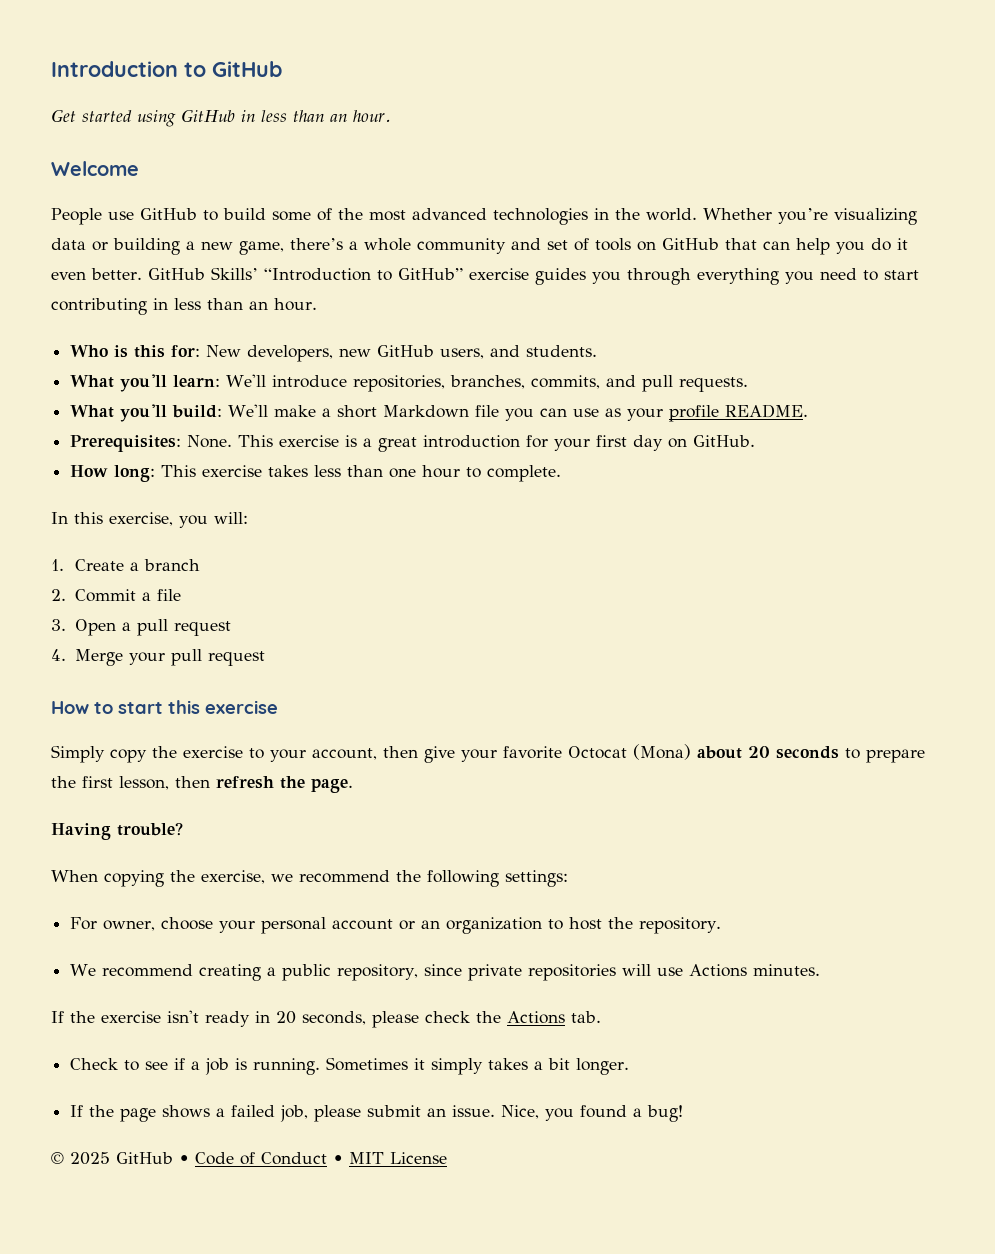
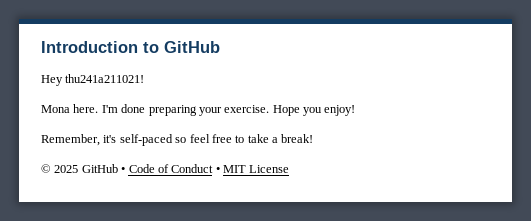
- Get started using GitHub in less than an hour.
- Welcome
- People use GitHub to build some of the most advanced technologies in the world. Whether you’re visualizing data or building a new game, there’s a whole community and set of tools on GitHub that can help you do it even better. GitHub Skills’ “Introduction to GitHub” exercise guides you through everything you need to start contributing in less than an hour.
- Who is this for: New developers, new GitHub users, and students.
- What you'll learn: We'll introduce repositories, branches, commits, and pull requests.
- What you'll build: We'll make a short Markdown file you can use as your profile README.
- Prerequisites: None. This exercise is a great introduction for your first day on GitHub.
- How long: This exercise takes less than one hour to complete.
- In this exercise, you will:
- 1. Create a branch
- 2. Commit a file
- 3. Open a pull request
- 4. Merge your pull request
- How to start this exercise
- Simply copy the exercise to your account, then give your favorite Octocat (Mona) about 20 seconds to prepare the first lesson, then refresh the page.
- Having trouble?
- When copying the exercise, we recommend the following settings:
- For owner, choose your personal account or an organization to host the repository.
- We recommend creating a public repository, since private repositories will use Actions minutes.
- If the exercise isn't ready in 20 seconds, please check the Actions tab.
- Check to see if a job is running. Sometimes it simply takes a bit longer.
- If the page shows a failed job, please submit an issue. Nice, you found a bug!
+ Hey thu241a211021!
+ Mona here. I'm done preparing your exercise. Hope you enjoy!
+ Remember, it's self-paced so feel free to take a break!

